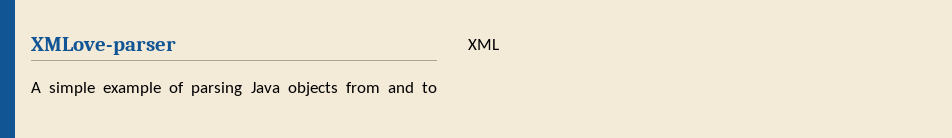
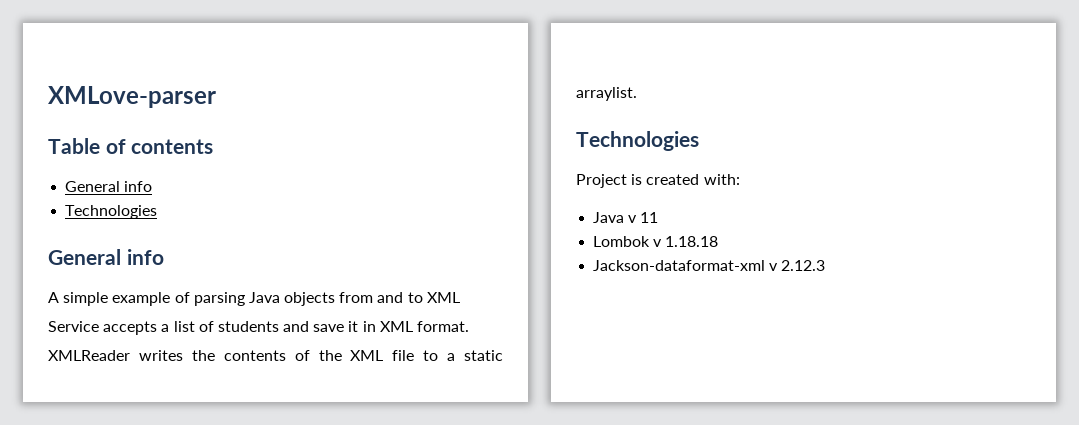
+ Table of contents
+ General info
+ Technologies
+ General info
+ Service accepts a list of students and save it in XML format.
+ XMLReader writes the contents of the XML file to a static arraylist.
+ Technologies
+ Project is created with:
+ Java v 11
+ Lombok v 1.18.18
+ Jackson-dataformat-xml v 2.12.3

